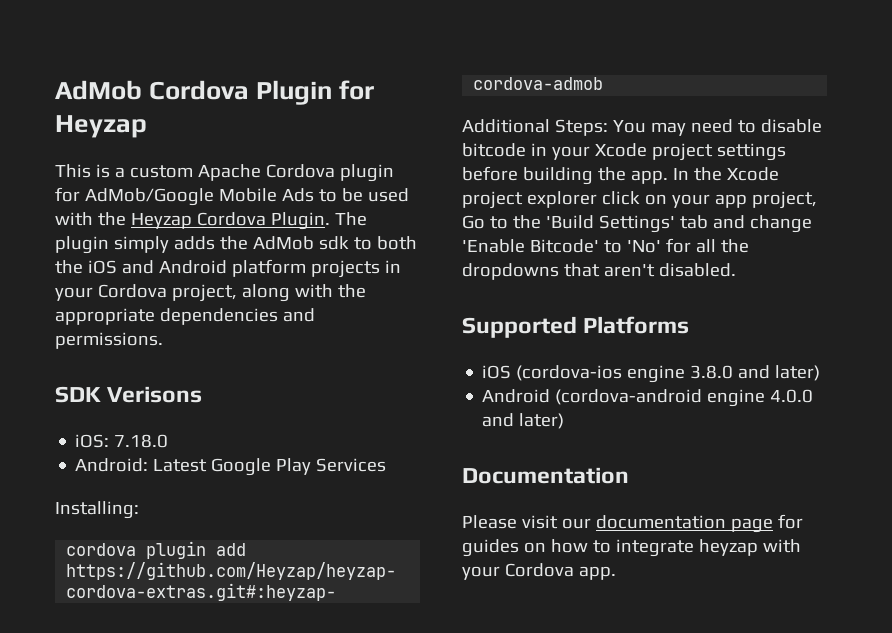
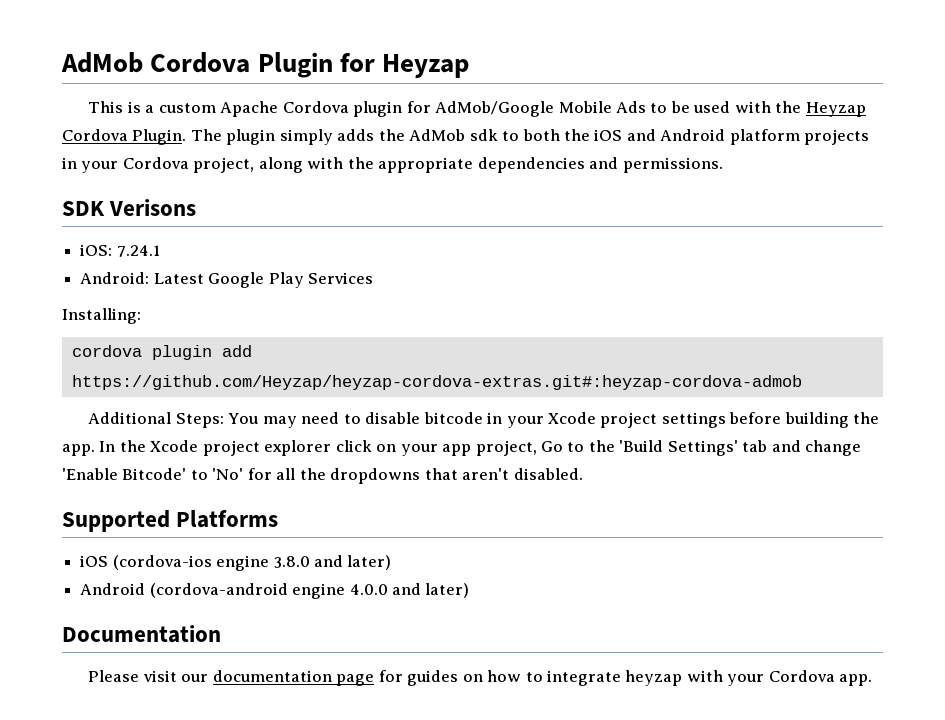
- iOS: 7.18.0
+ iOS: 7.24.1

